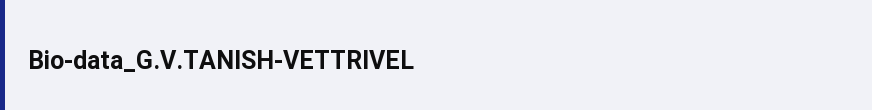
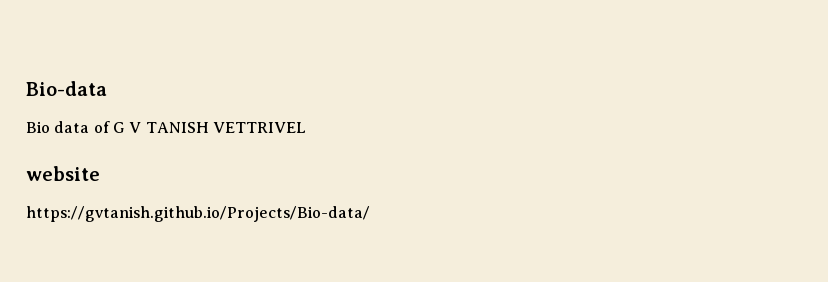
- Bio-data_G.V.TANISH-VETTRIVEL
+ Bio-data
+ Bio data of G V TANISH VETTRIVEL
+ website
+ https://gvtanish.github.io/Projects/Bio-data/

